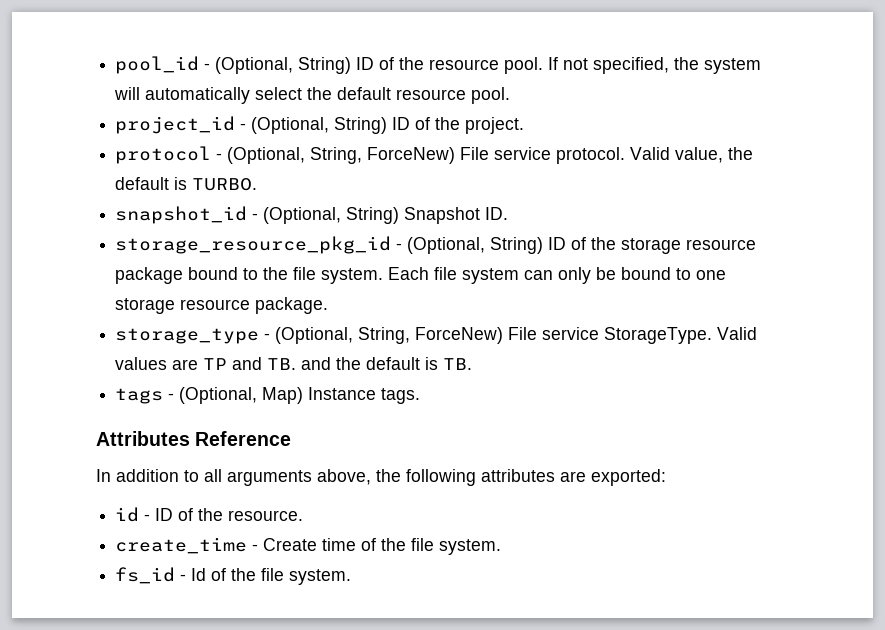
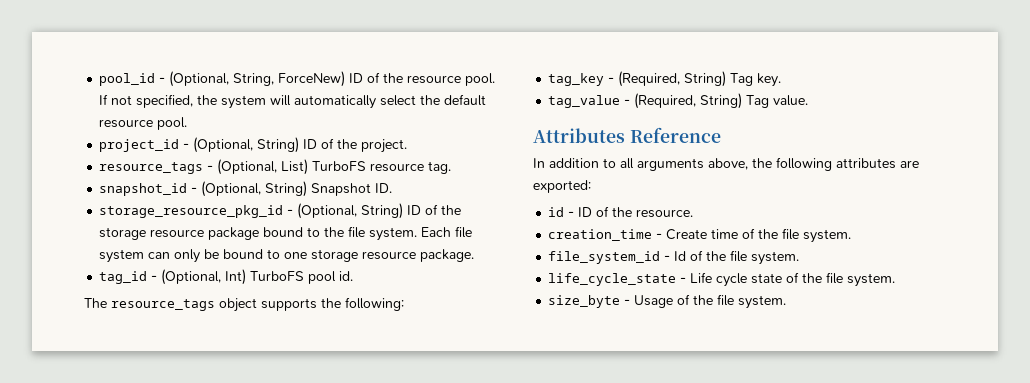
- pool_id - (Optional, String) ID of the resource pool.
+ pool_id - (Optional, String, ForceNew) ID of the resource pool.
- protocol - (Optional, String, ForceNew) File service protocol. Valid value, the default is TURBO.
+ resource_tags - (Optional, List) TurboFS resource tag.
- storage_type - (Optional, String, ForceNew) File service StorageType. Valid values are TP and TB. and the default is TB.
- tags - (Optional, Map) Instance tags.
+ tag_id - (Optional, Int) TurboFS pool id.
+ The resource_tags object supports the following:
+ tag_key - (Required, String) Tag key.
+ tag_value - (Required, String) Tag value.
- create_time - Create time of the file system.
+ creation_time - Create time of the file system.
- fs_id - Id of the file system.
+ file_system_id - Id of the file system.
+ life_cycle_state - Life cycle state of the file system.
+ size_byte - Usage of the file system.

